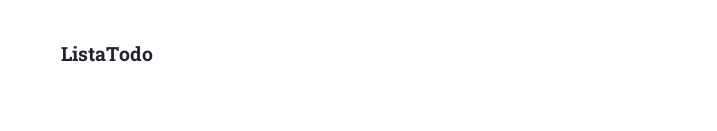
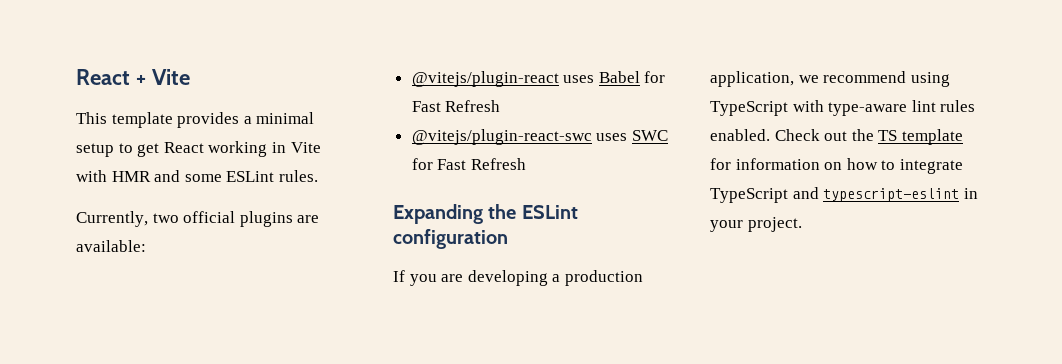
- ListaTodo
+ React + Vite
+ This template provides a minimal setup to get React working in Vite with HMR and some ESLint rules.
+ Currently, two official plugins are available:
+ @vitejs/plugin-react uses Babel for Fast Refresh
+ @vitejs/plugin-react-swc uses SWC for Fast Refresh
+ Expanding the ESLint configuration
+ If you are developing a production application, we recommend using TypeScript with type-aware lint rules enabled. Check out the TS template for information on how to integrate TypeScript and typescript-eslint in your project.

